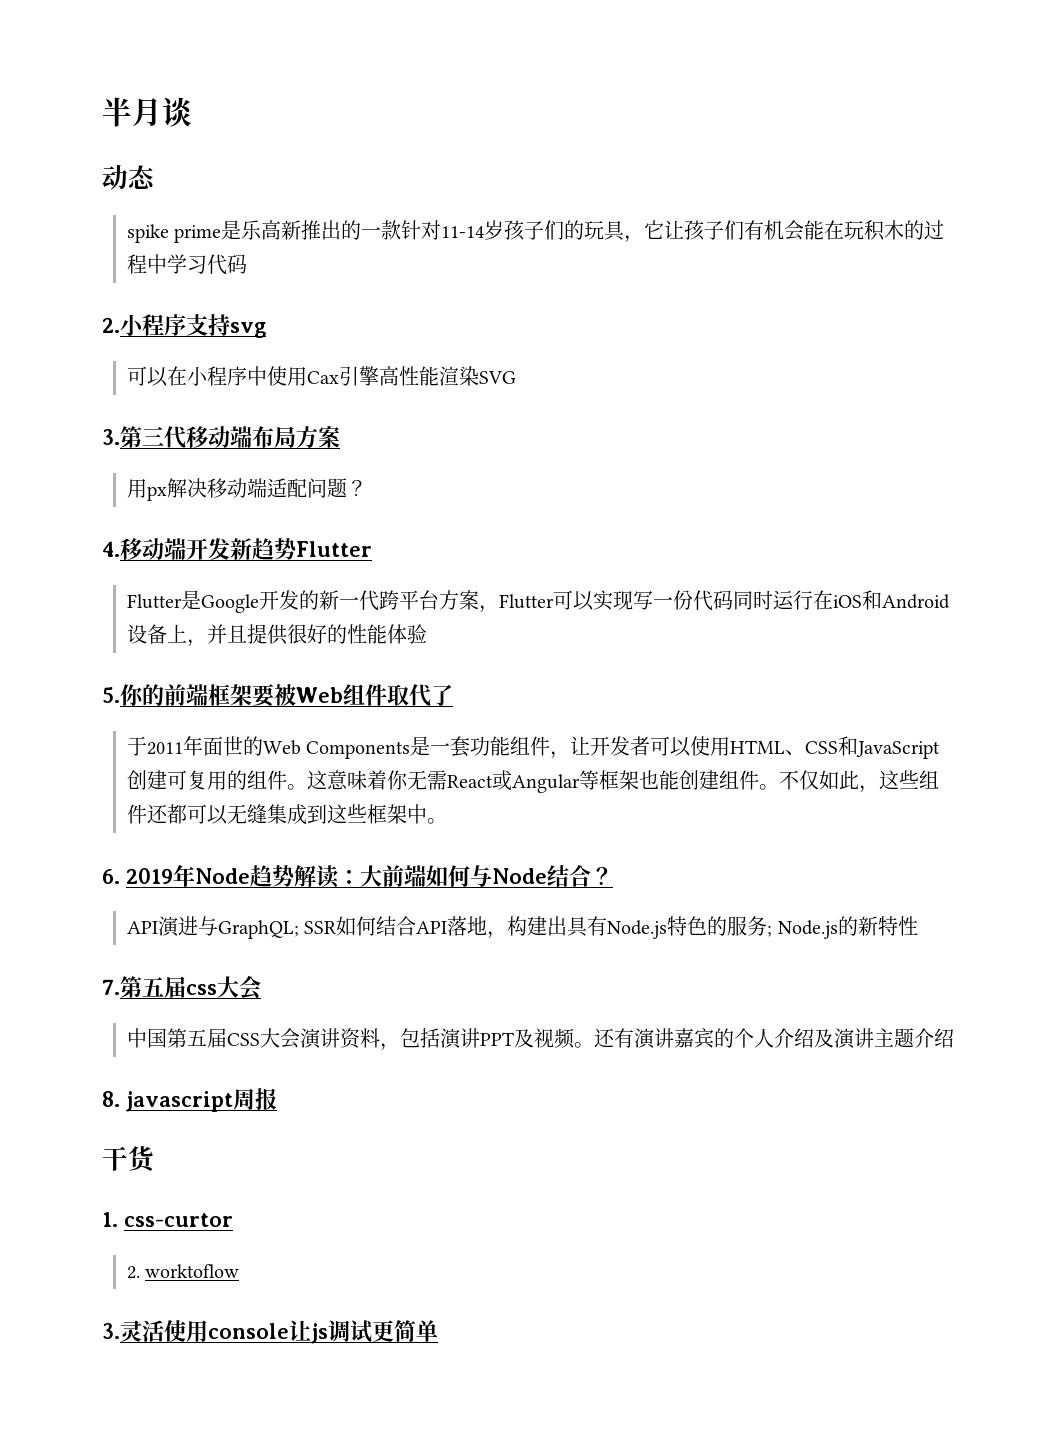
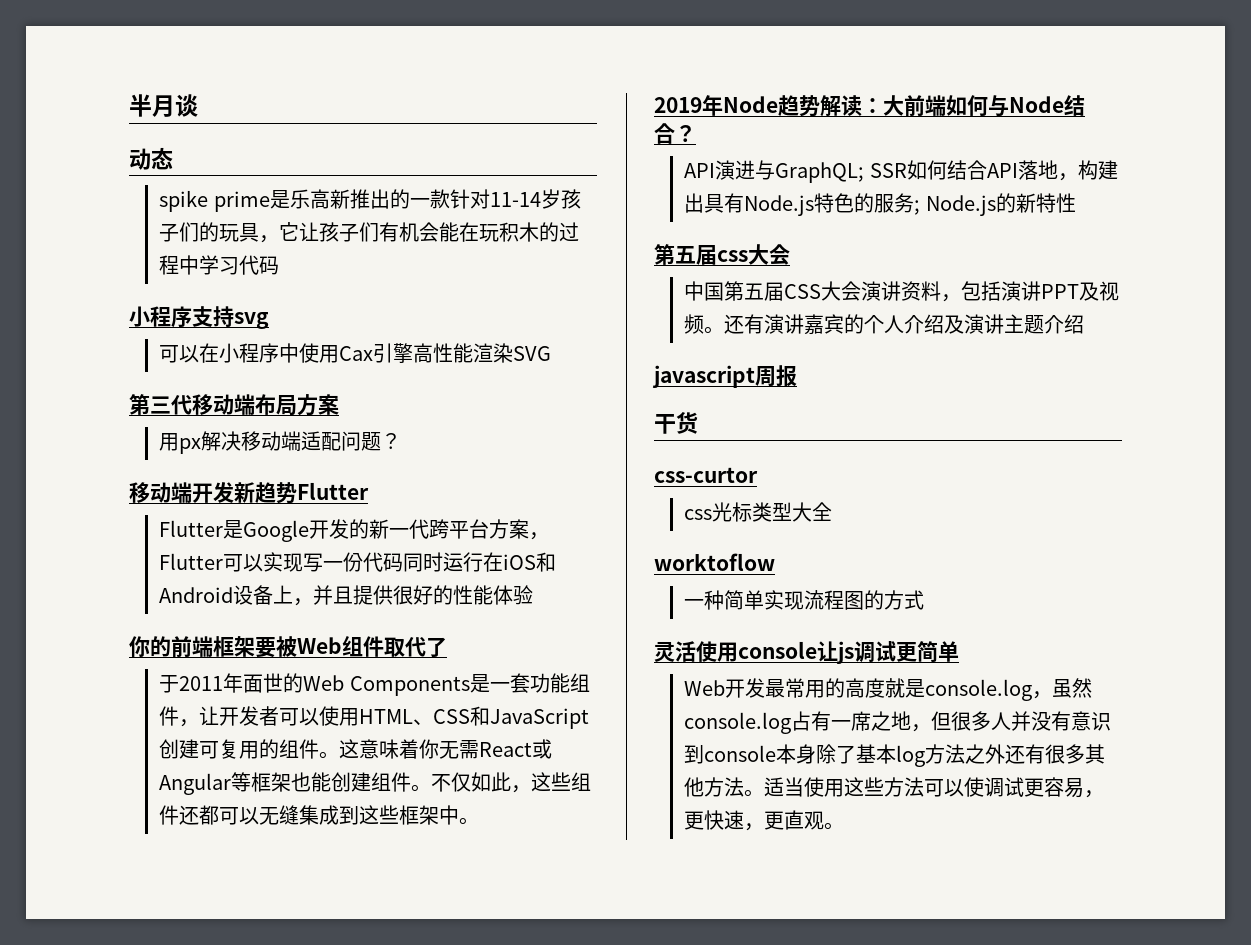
- 2.小程序支持svg
+ 小程序支持svg
- 3.第三代移动端布局方案
+ 第三代移动端布局方案
- 4.移动端开发新趋势Flutter
+ 移动端开发新趋势Flutter
- 5.你的前端框架要被Web组件取代了
+ 你的前端框架要被Web组件取代了
- 6. 2019年Node趋势解读：大前端如何与Node结合？
+ 2019年Node趋势解读：大前端如何与Node结合？
- 7.第五届css大会
+ 第五届css大会
- 8. javascript周报
+ javascript周报
- 1. css-curtor
+ css-curtor
- 2. worktoflow
- 3.灵活使用console让js调试更简单
+ css光标类型大全
+ worktoflow
+ 一种简单实现流程图的方式
+ 灵活使用console让js调试更简单
+ Web开发最常用的高度就是console.log，虽然console.log占有一席之地，但很多人并没有意识到console本身除了基本log方法之外还有很多其他方法。适当使用这些方法可以使调试更容易，更快速，更直观。

